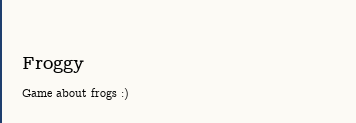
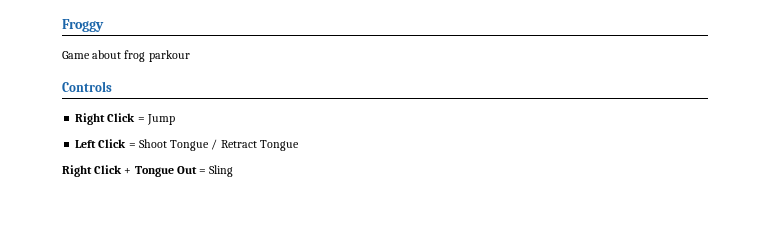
- Game about frogs :)
+ Game about frog parkour
+ Controls
+ Right Click = Jump
+ Left Click = Shoot Tongue / Retract Tongue
+ Right Click + Tongue Out = Sling

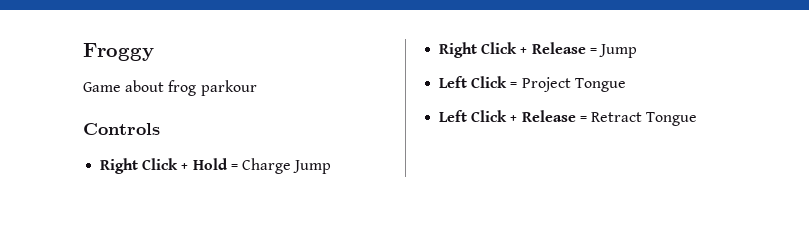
- Right Click = Jump
+ Right Click + Hold = Charge Jump
+ Right Click + Release = Jump
- Left Click = Shoot Tongue / Retract Tongue
- Right Click + Tongue Out = Sling
+ Left Click = Project Tongue
+ Left Click + Release = Retract Tongue

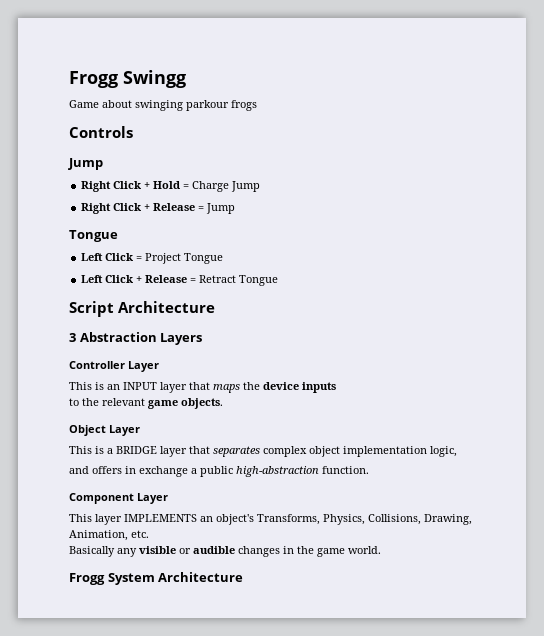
- Froggy
+ Frogg Swingg
- Game about frog parkour
+ Game about swinging parkour frogs
  Controls
+ Jump
  Right Click + Release = Jump
+ Tongue
+ Script Architecture
+ 3 Abstraction Layers
+ Controller Layer
+ This is an INPUT layer that maps the device inputs
+ to the relevant game objects.
+ Object Layer
+ This is a BRIDGE layer that separates complex object implementation logic,
+ and offers in exchange a public high-abstraction function.
+ Component Layer
+ This layer IMPLEMENTS an object's Transforms, Physics, Collisions, Drawing, Animation, etc.
+ Basically any visible or audible changes in the game world.
+ Frogg System Architecture

